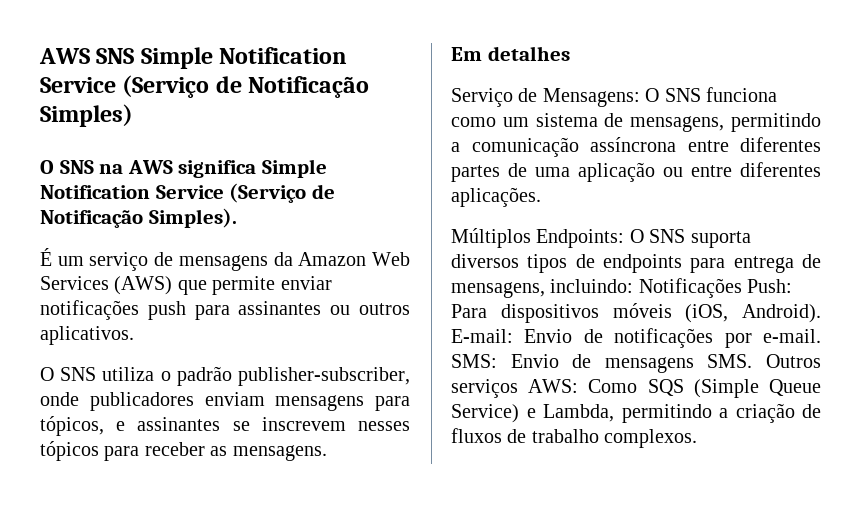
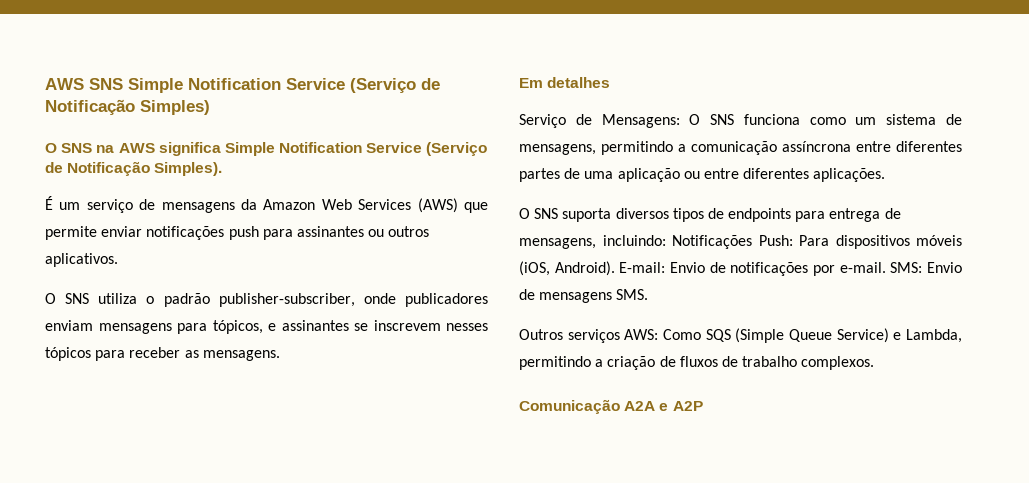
- Múltiplos Endpoints: O SNS suporta diversos tipos de endpoints para entrega de mensagens, incluindo: Notificações Push: Para dispositivos móveis (iOS, Android).
+ O SNS suporta diversos tipos de endpoints para entrega de mensagens, incluindo: Notificações Push: Para dispositivos móveis (iOS, Android).
- SMS: Envio de mensagens SMS. Outros serviços AWS: Como SQS (Simple Queue Service) e Lambda, permitindo a criação de fluxos de trabalho complexos.
+ SMS: Envio de mensagens SMS.
+ Outros serviços AWS: Como SQS (Simple Queue Service) e Lambda, permitindo a criação de fluxos de trabalho complexos.
+ Comunicação A2A e A2P

